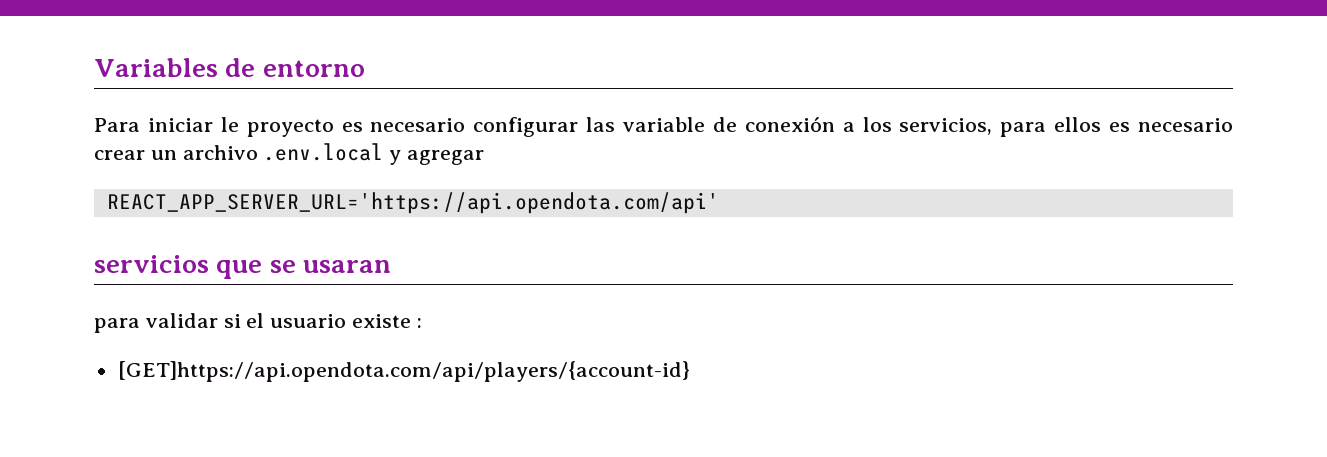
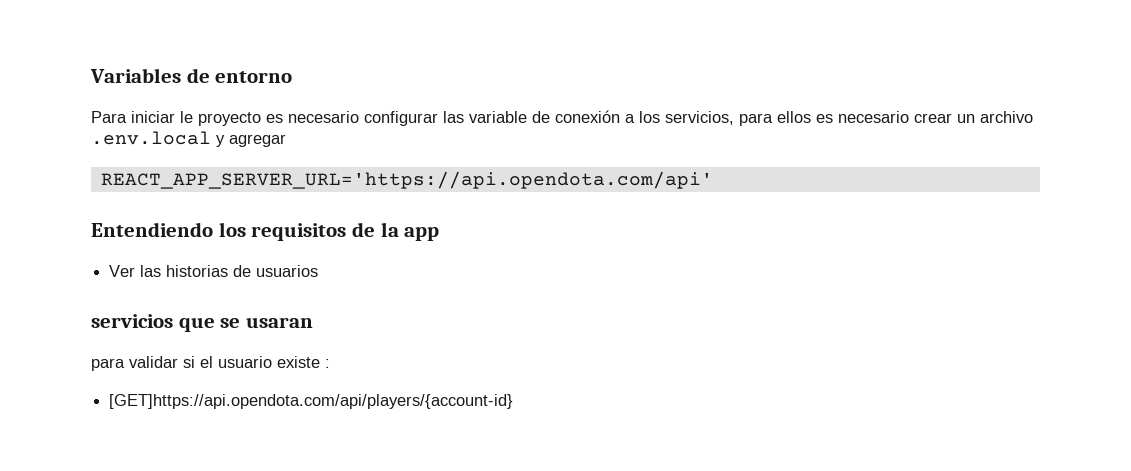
+ Entendiendo los requisitos de la app
+ Ver las historias de usuarios

